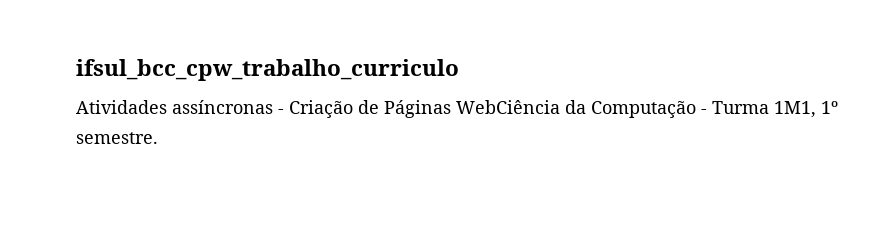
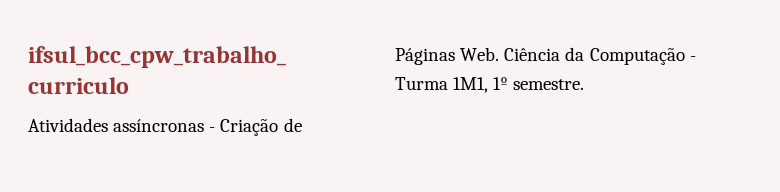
- Atividades assíncronas - Criação de Páginas WebCiência da Computação - Turma 1M1, 1º semestre.
+ Atividades assíncronas - Criação de Páginas Web. Ciência da Computação - Turma 1M1, 1º semestre.

